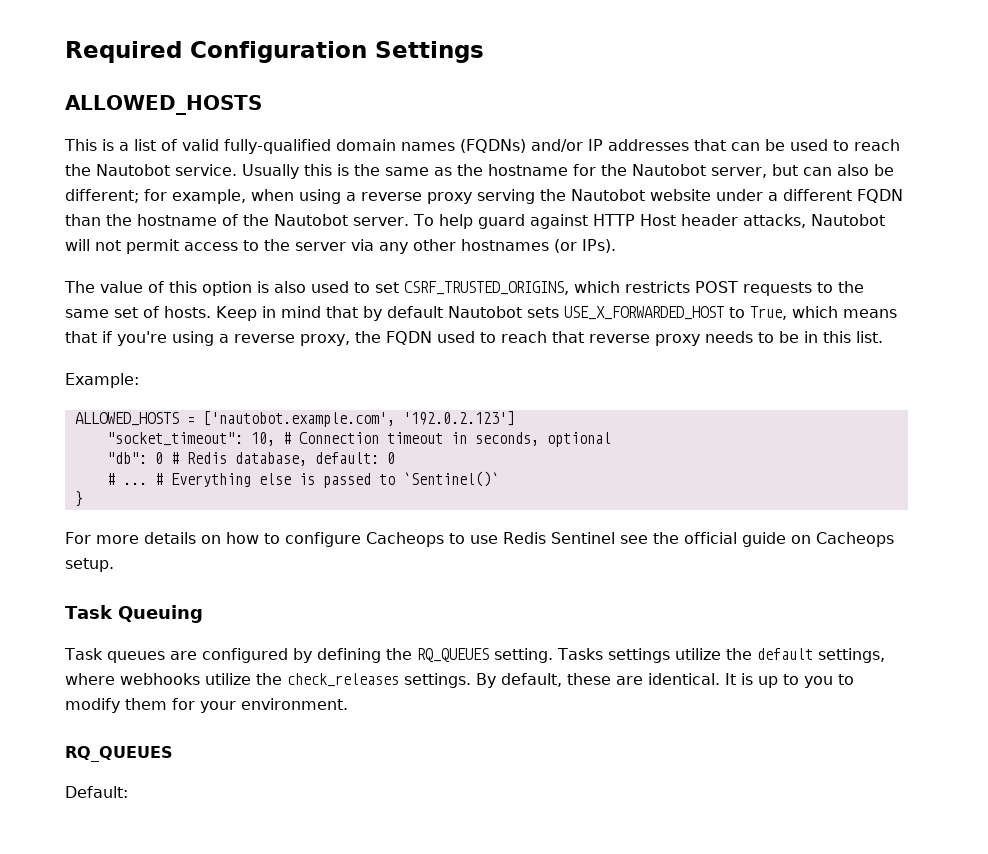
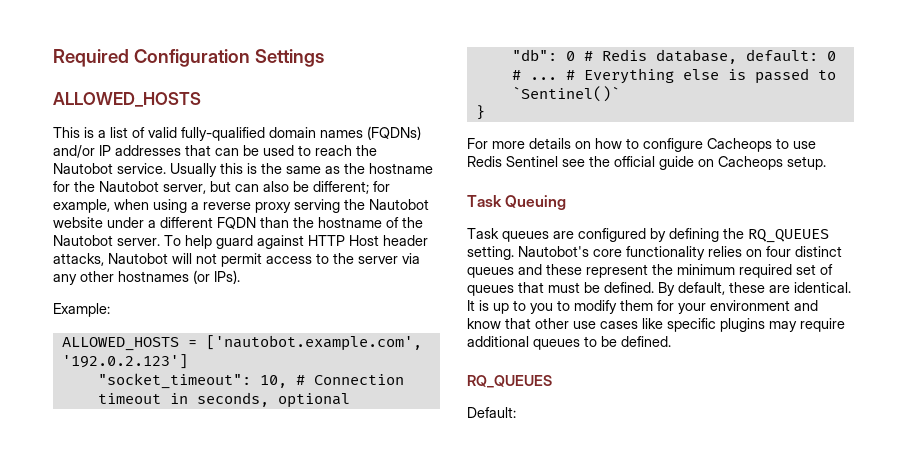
- The value of this option is also used to set CSRF_TRUSTED_ORIGINS, which restricts POST requests to the same set of hosts. Keep in mind that by default Nautobot sets USE_X_FORWARDED_HOST to True, which means that if you're using a reverse proxy, the FQDN used to reach that reverse proxy needs to be in this list.
- Tasks settings utilize the default settings, where webhooks utilize the check_releases settings.
+ Nautobot's core functionality relies on four distinct queues and these represent the minimum required set of queues that must be defined.
- It is up to you to modify them for your environment.
+ It is up to you to modify them for your environment and know that other use cases like specific plugins may require additional queues to be defined.

